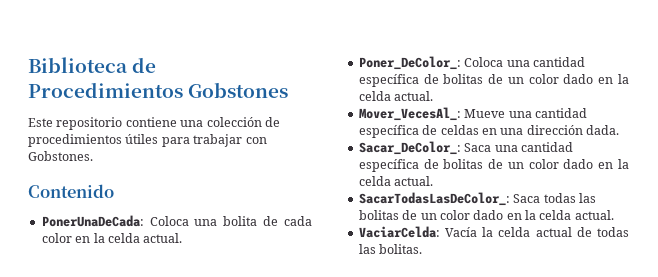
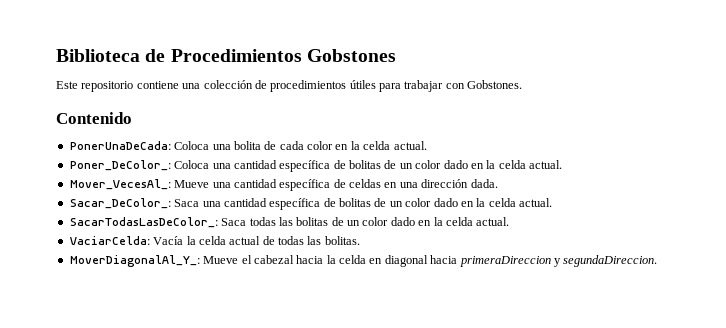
+ MoverDiagonalAl_Y_: Mueve el cabezal hacia la celda en diagonal hacia primeraDireccion y segundaDireccion.

